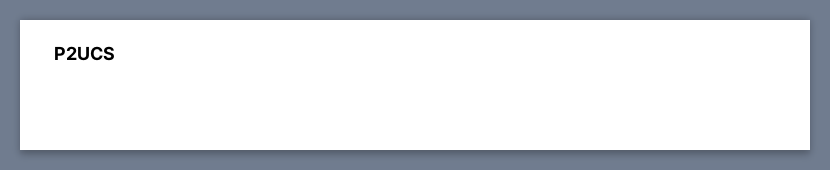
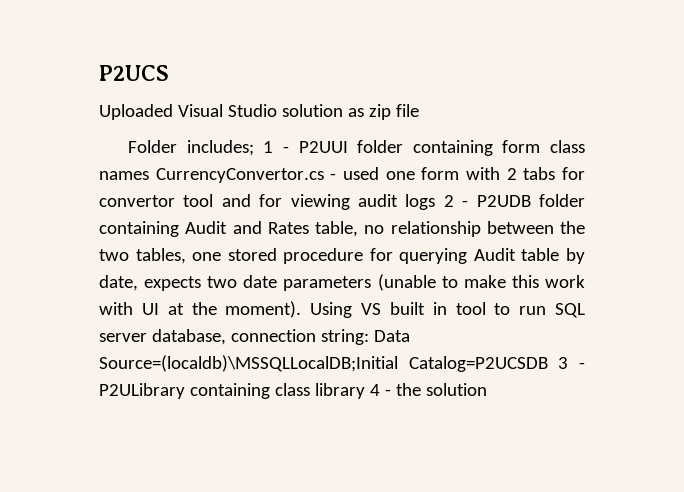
+ Uploaded Visual Studio solution as zip file
+ Folder includes; 1 - P2UUI folder containing form class names CurrencyConvertor.cs - used one form with 2 tabs for convertor tool and for viewing audit logs 2 - P2UDB folder containing Audit and Rates table, no relationship between the two tables, one stored procedure for querying Audit table by date, expects two date parameters (unable to make this work with UI at the moment). Using VS built in tool to run SQL server database, connection string: Data Source=(localdb)\MSSQLLocalDB;Initial Catalog=P2UCSDB 3 - P2ULibrary containing class library 4 - the solution

